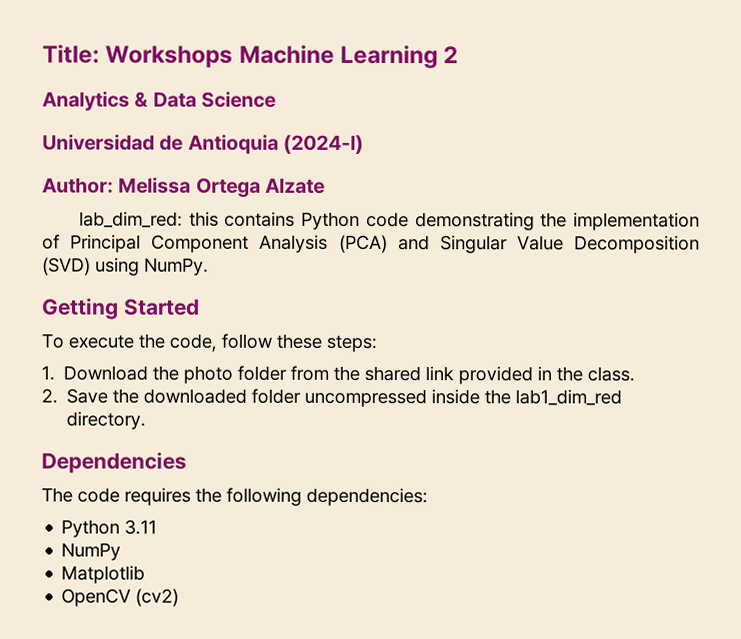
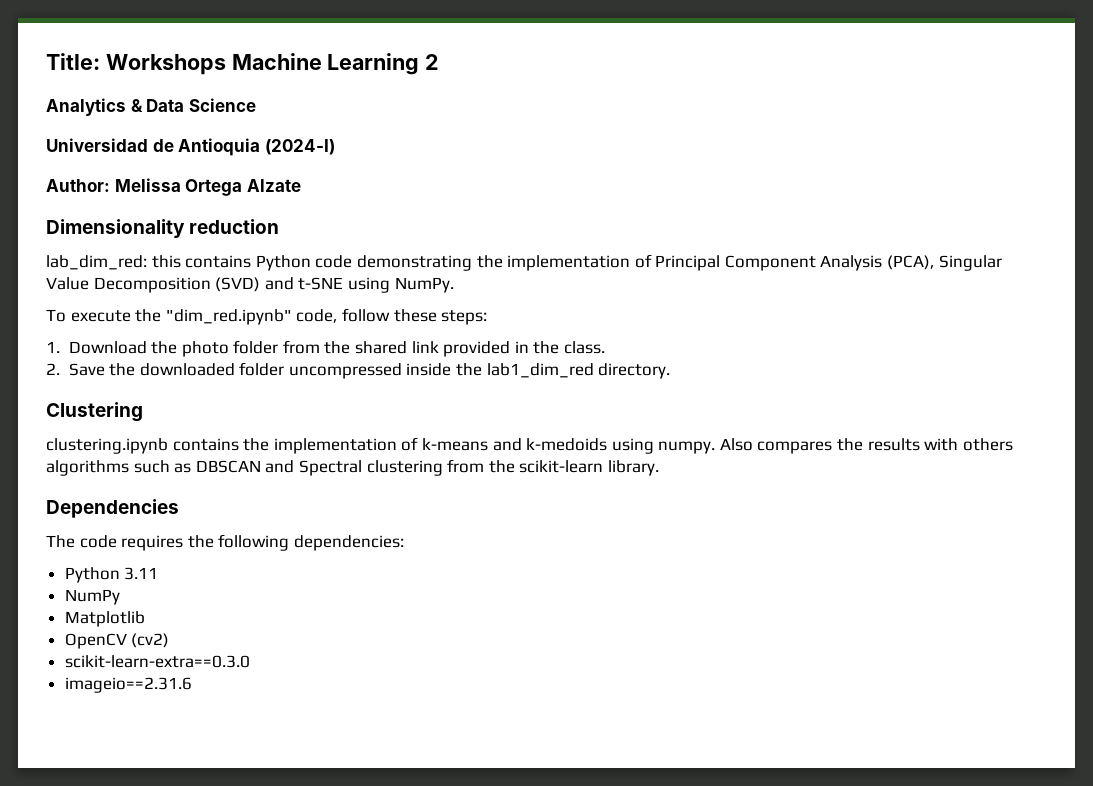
+ Dimensionality reduction
- lab_dim_red: this contains Python code demonstrating the implementation of Principal Component Analysis (PCA) and Singular Value Decomposition (SVD) using NumPy.
+ lab_dim_red: this contains Python code demonstrating the implementation of Principal Component Analysis (PCA), Singular Value Decomposition (SVD) and t-SNE using NumPy.
- Getting Started
- To execute the code, follow these steps:
+ To execute the "dim_red.ipynb" code, follow these steps:
+ Clustering
+ clustering.ipynb contains the implementation of k-means and k-medoids using numpy. Also compares the results with others algorithms such as DBSCAN and Spectral clustering from the scikit-learn library.
+ scikit-learn-extra==0.3.0
+ imageio==2.31.6

